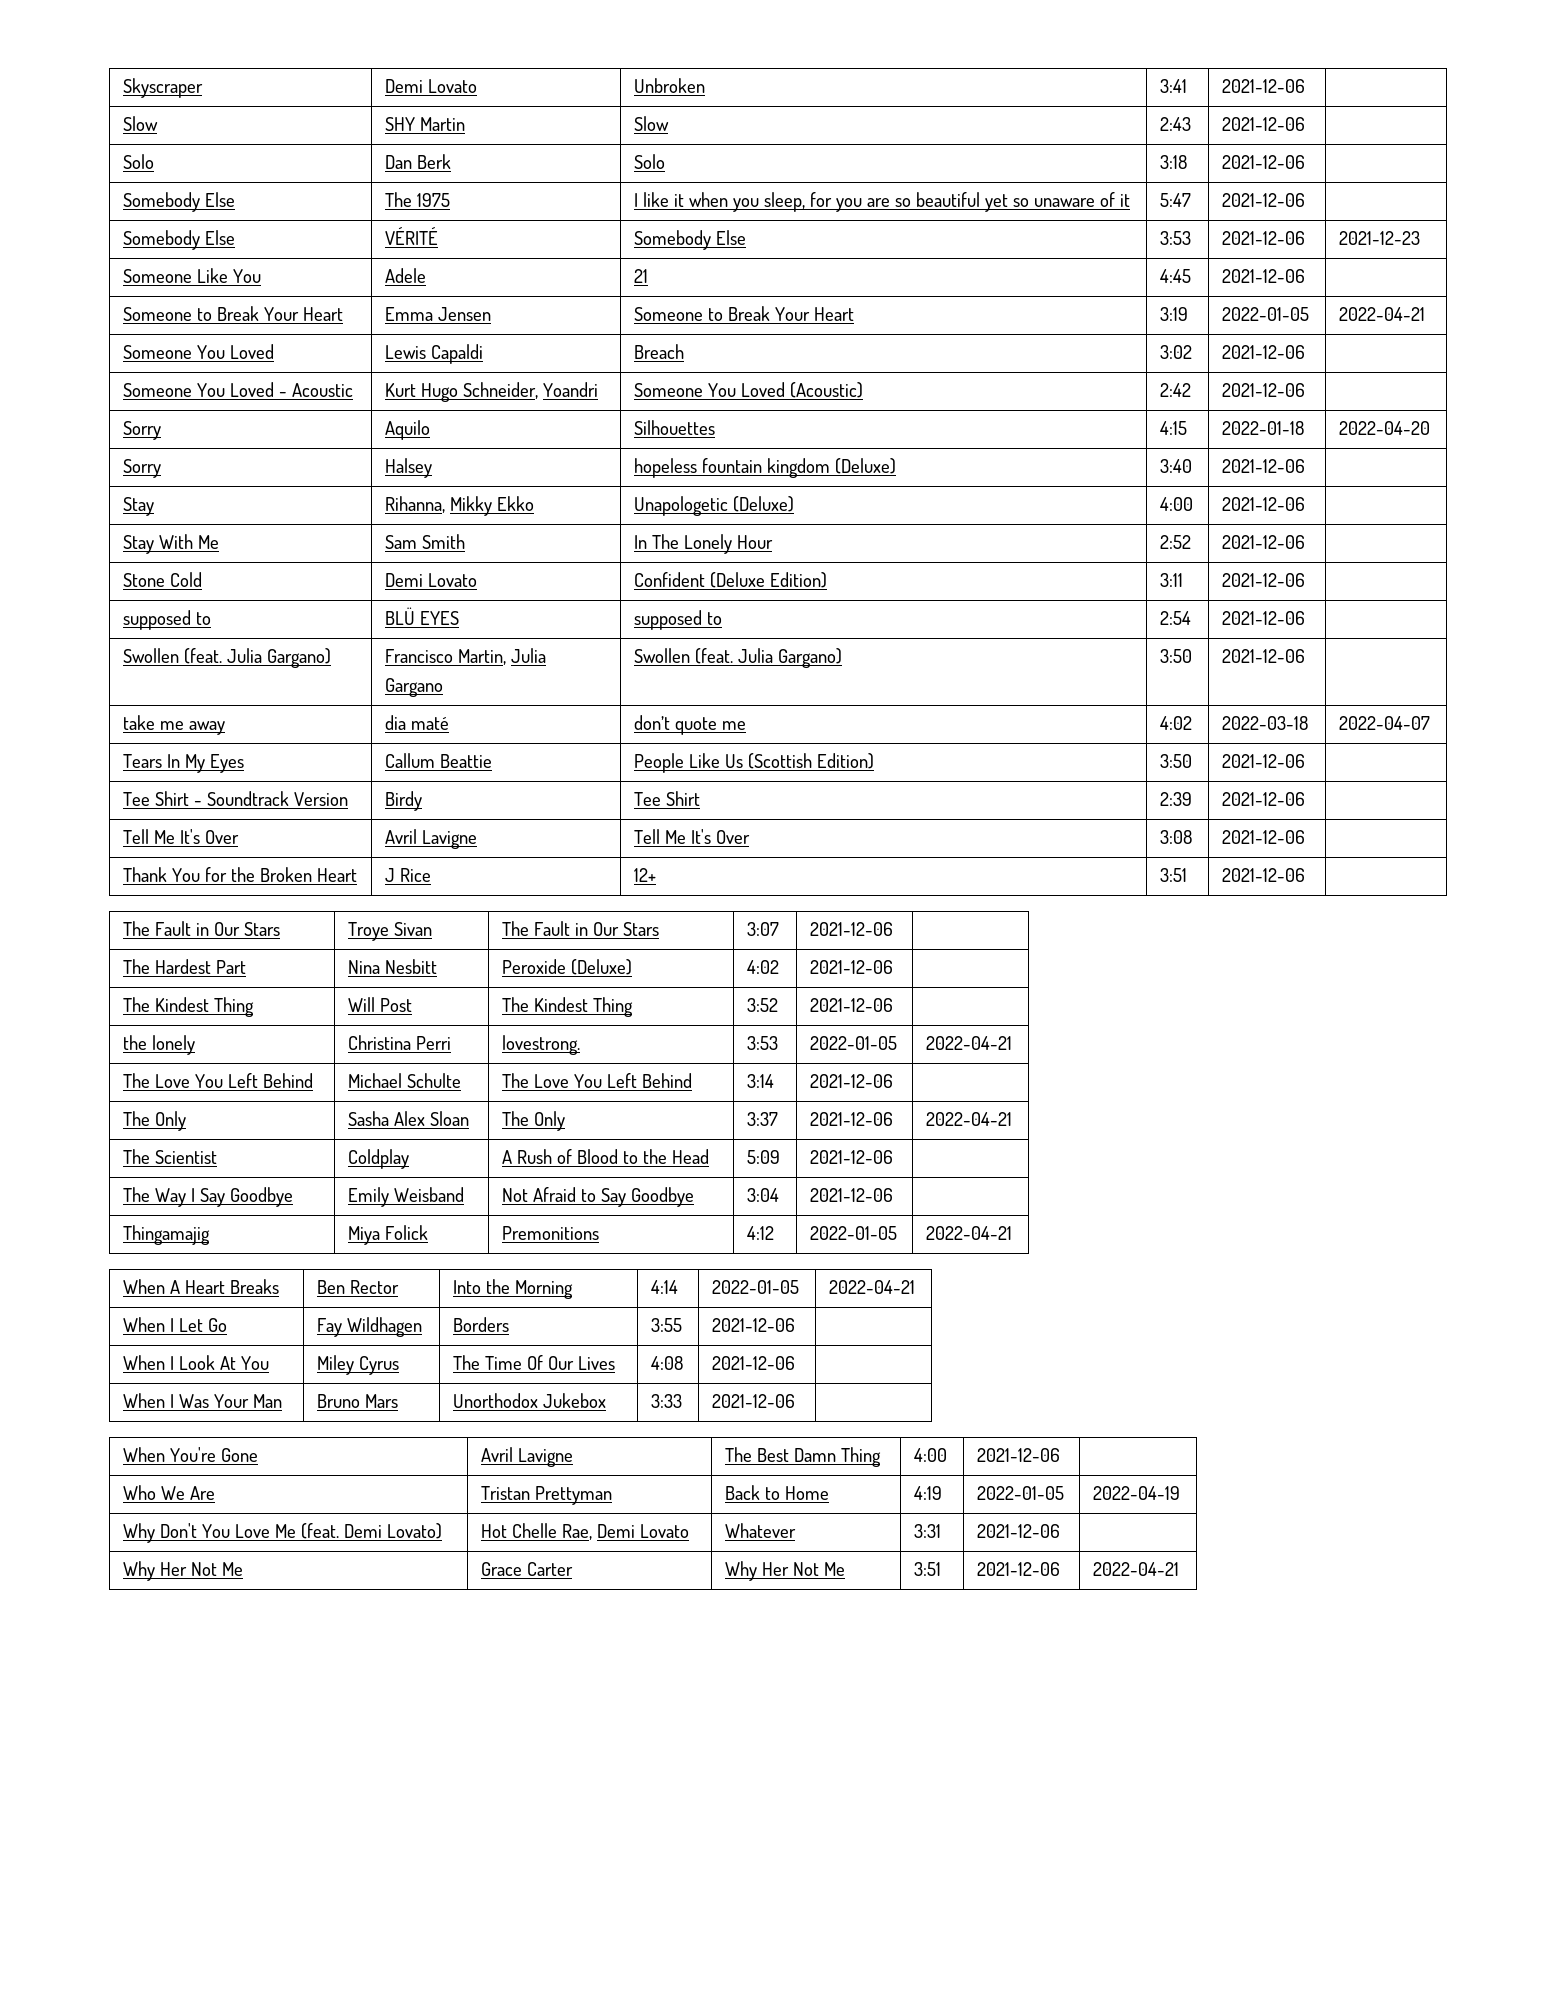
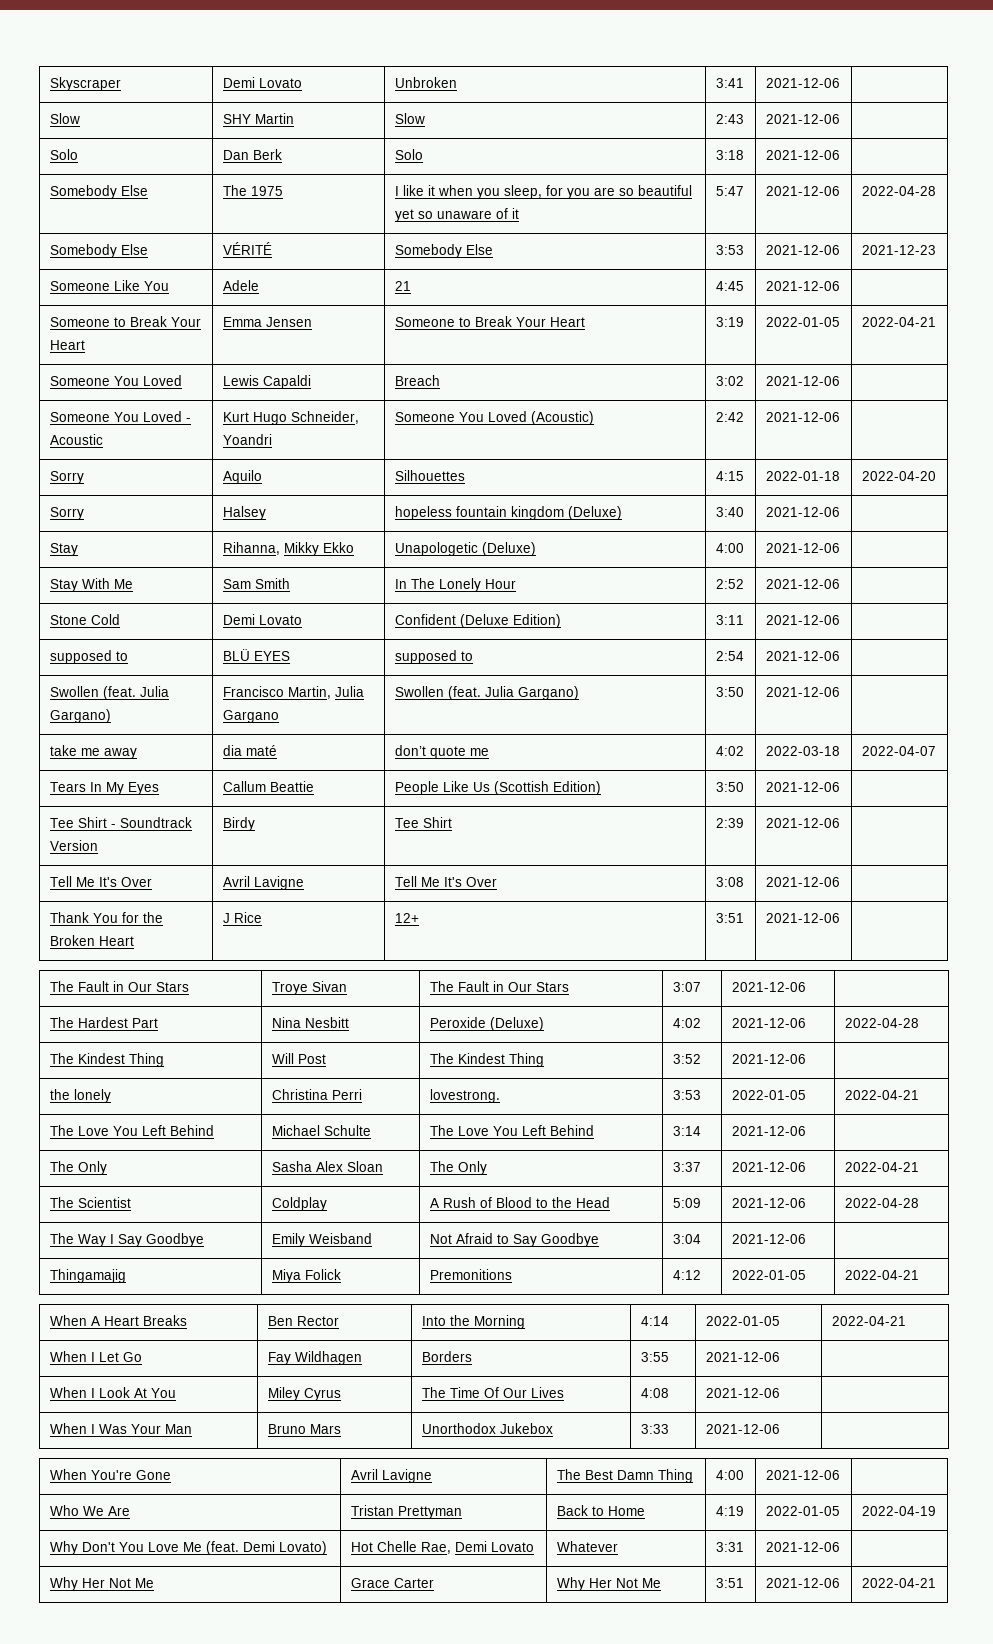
- Somebody Else | The 1975 | I like it when you sleep, for you are so beautiful yet so unaware of it | 5:47 | 2021-12-06 |
+ Somebody Else | The 1975 | I like it when you sleep, for you are so beautiful yet so unaware of it | 5:47 | 2021-12-06 | 2022-04-28
- The Hardest Part | Nina Nesbitt | Peroxide (Deluxe) | 4:02 | 2021-12-06 |
+ The Hardest Part | Nina Nesbitt | Peroxide (Deluxe) | 4:02 | 2021-12-06 | 2022-04-28
- The Scientist | Coldplay | A Rush of Blood to the Head | 5:09 | 2021-12-06 |
+ The Scientist | Coldplay | A Rush of Blood to the Head | 5:09 | 2021-12-06 | 2022-04-28

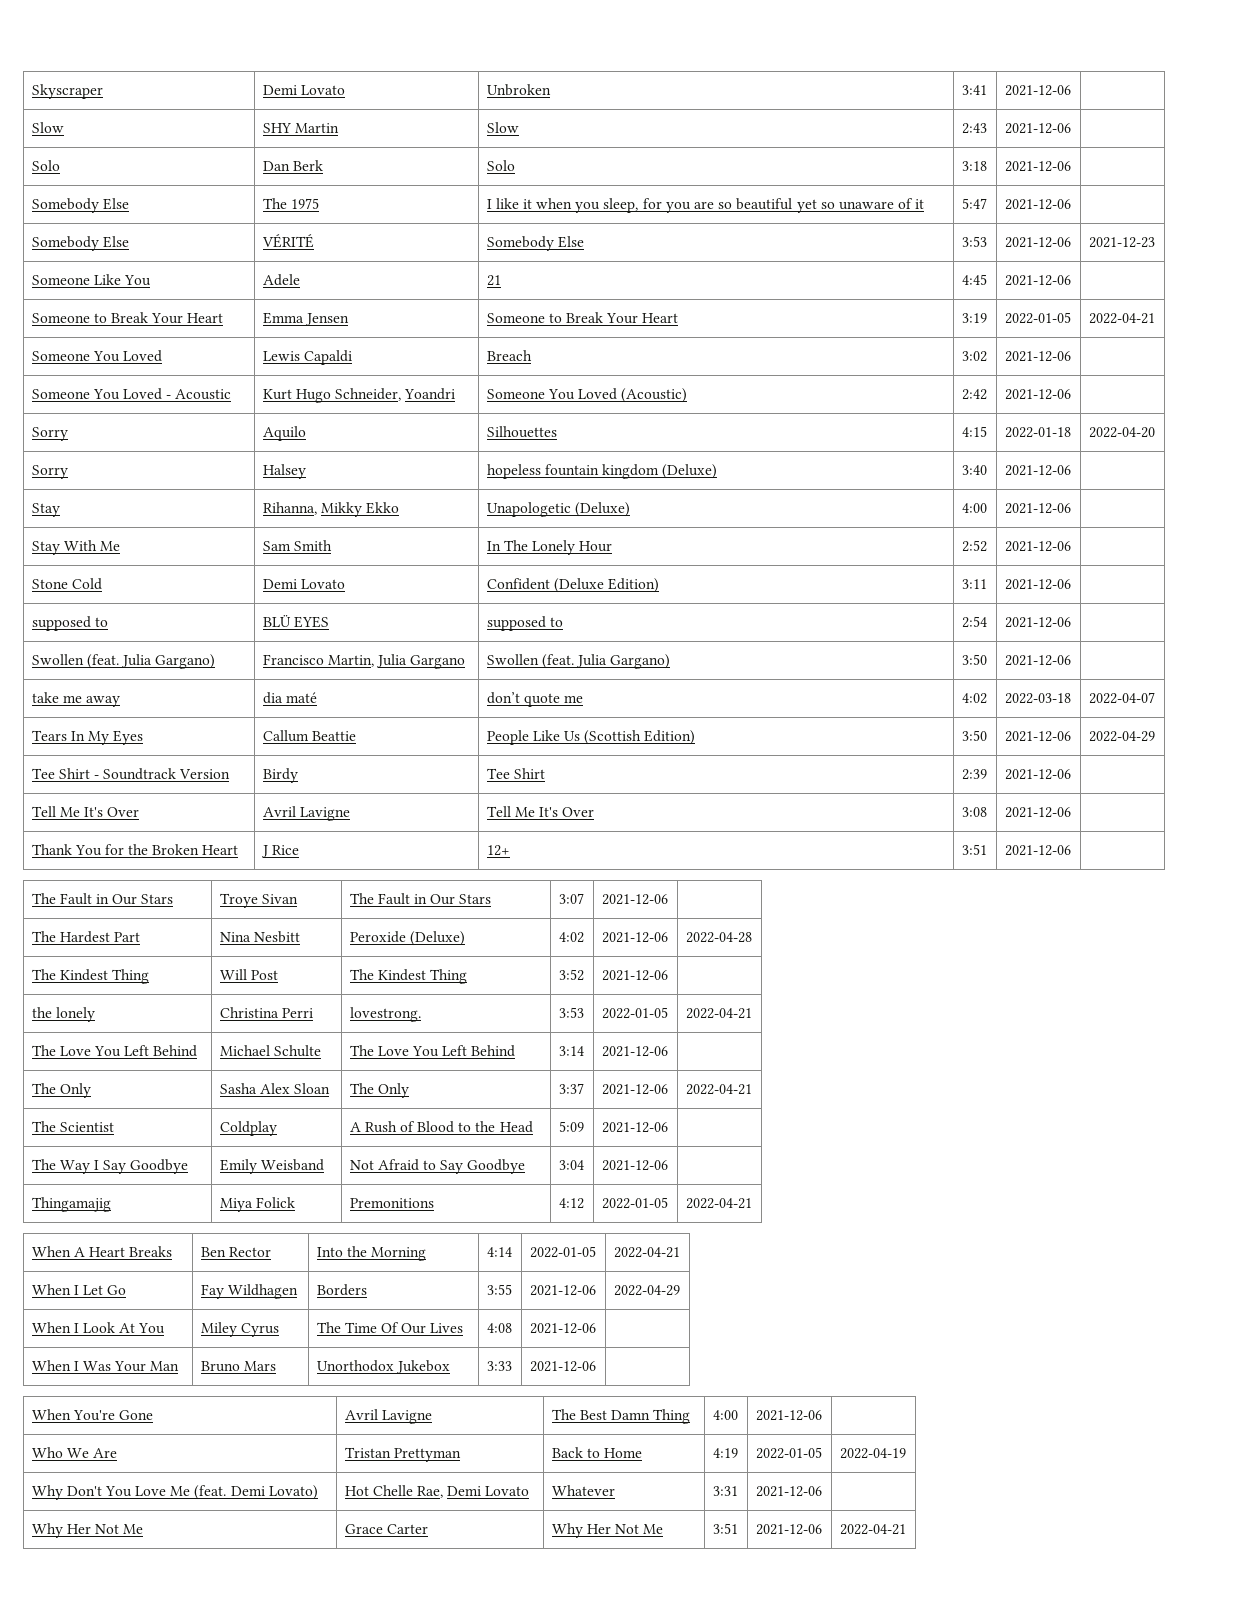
- Somebody Else | The 1975 | I like it when you sleep, for you are so beautiful yet so unaware of it | 5:47 | 2021-12-06 | 2022-04-28
+ Somebody Else | The 1975 | I like it when you sleep, for you are so beautiful yet so unaware of it | 5:47 | 2021-12-06 |
- Tears In My Eyes | Callum Beattie | People Like Us (Scottish Edition) | 3:50 | 2021-12-06 |
+ Tears In My Eyes | Callum Beattie | People Like Us (Scottish Edition) | 3:50 | 2021-12-06 | 2022-04-29
- The Scientist | Coldplay | A Rush of Blood to the Head | 5:09 | 2021-12-06 | 2022-04-28
+ The Scientist | Coldplay | A Rush of Blood to the Head | 5:09 | 2021-12-06 |
- When I Let Go | Fay Wildhagen | Borders | 3:55 | 2021-12-06 |
+ When I Let Go | Fay Wildhagen | Borders | 3:55 | 2021-12-06 | 2022-04-29

